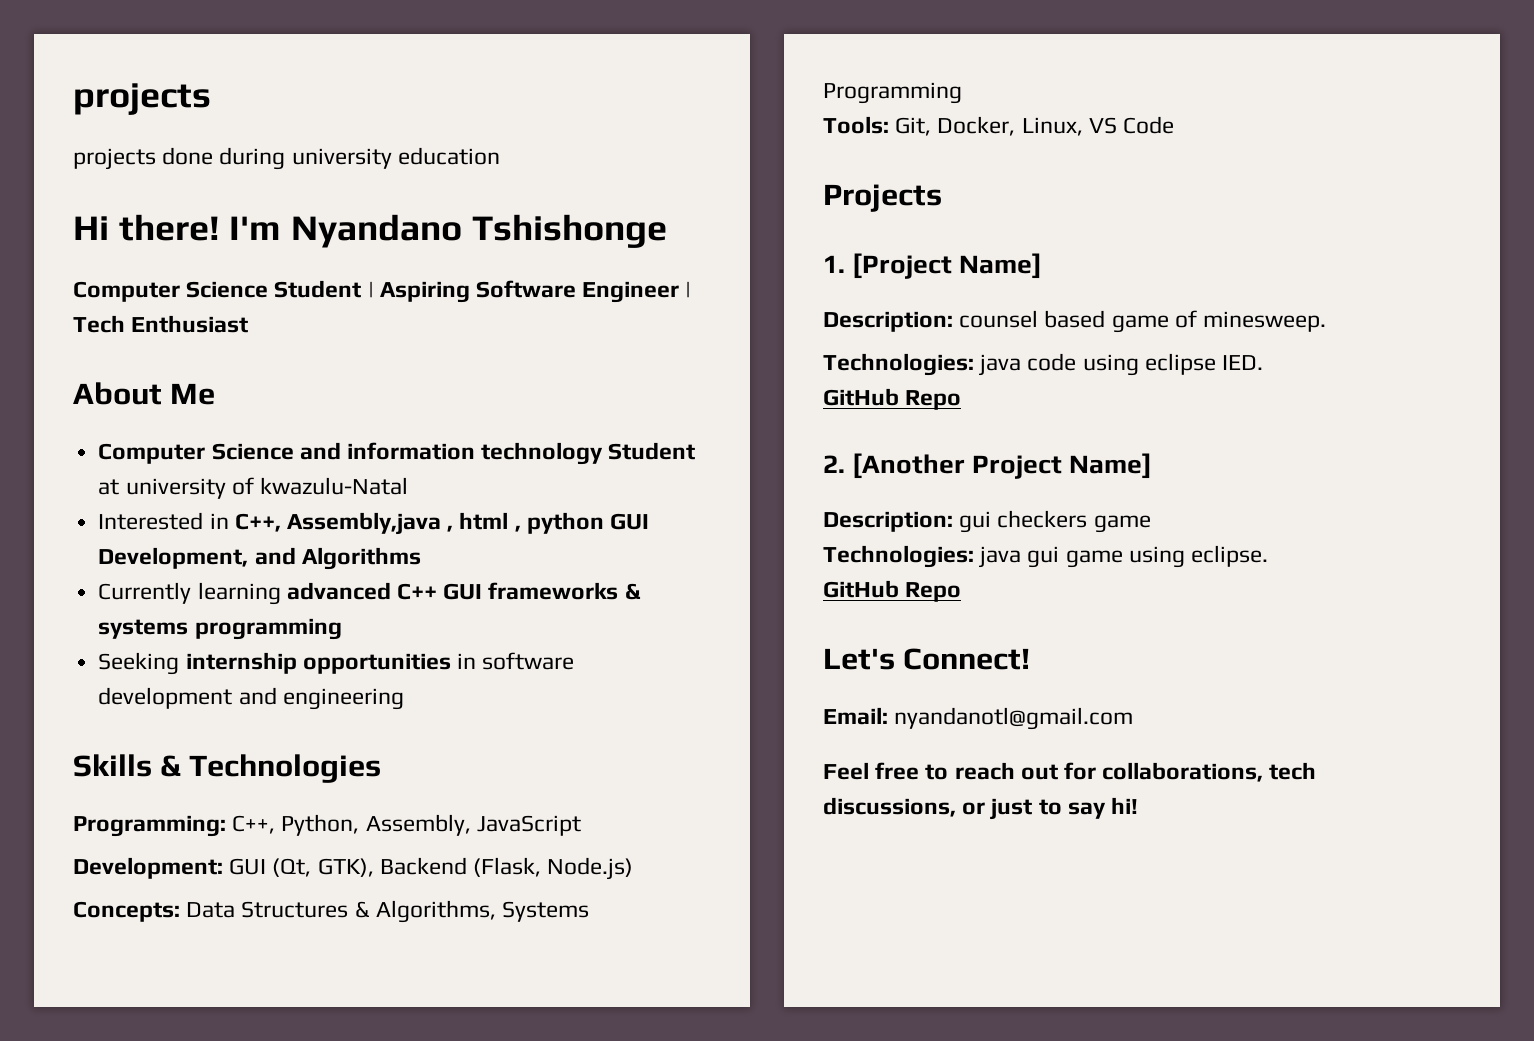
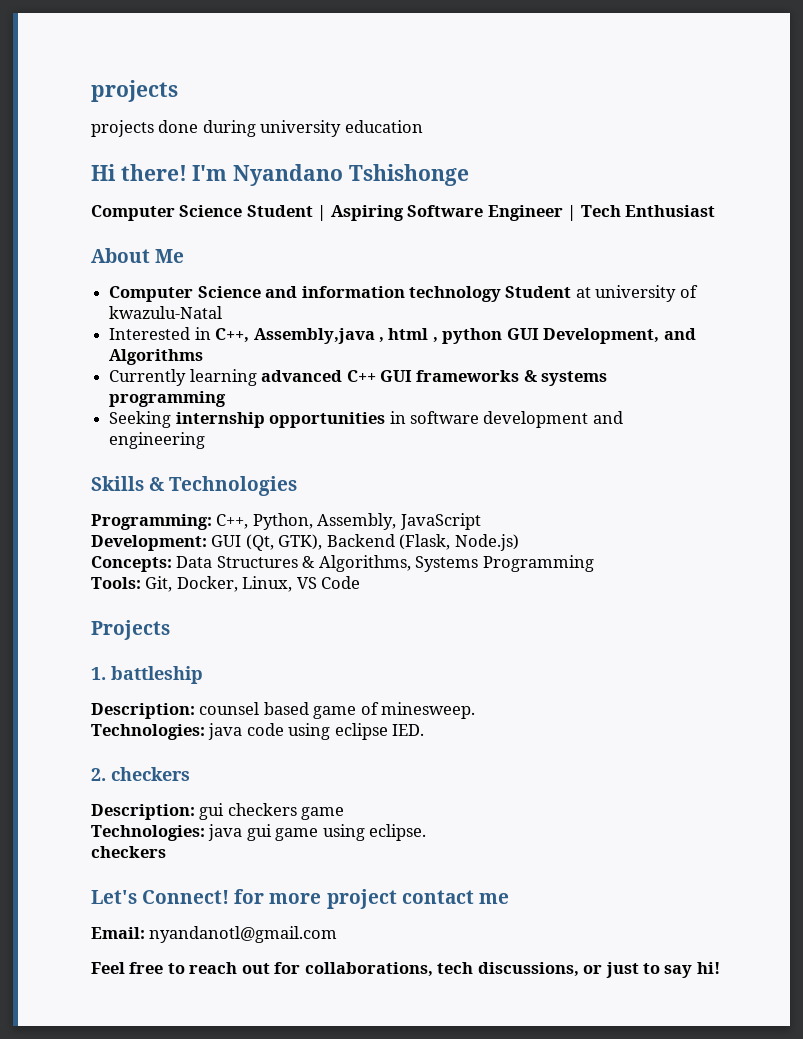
- 1. [Project Name]
+ 1. battleship
  Technologies: java code using eclipse IED.
- GitHub Repo
- 2. [Another Project Name]
+ 2. checkers
  Technologies: java gui game using eclipse.
- GitHub Repo
+ checkers
- Let's Connect!
+ Let's Connect! for more project contact me

